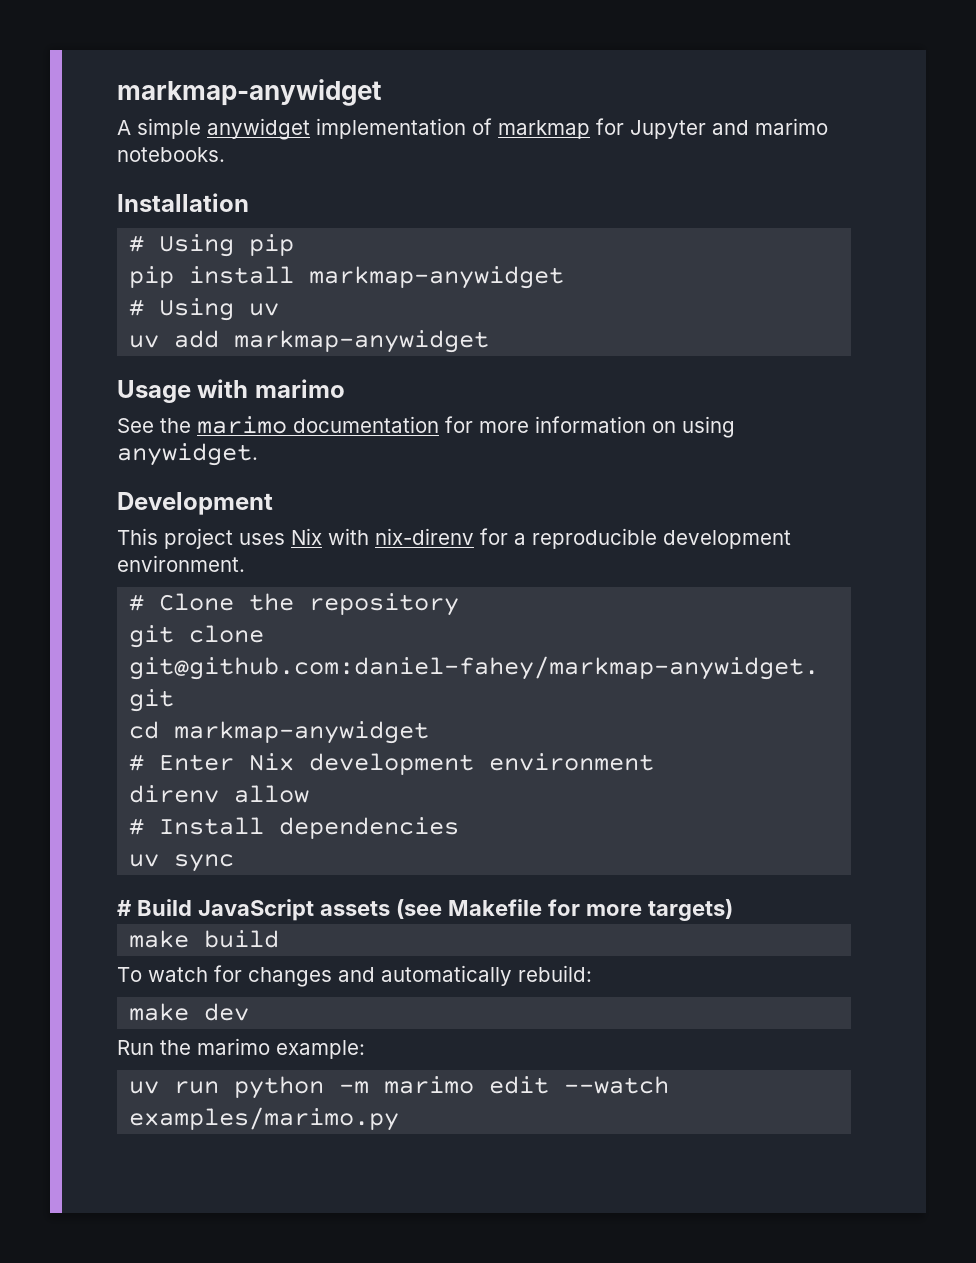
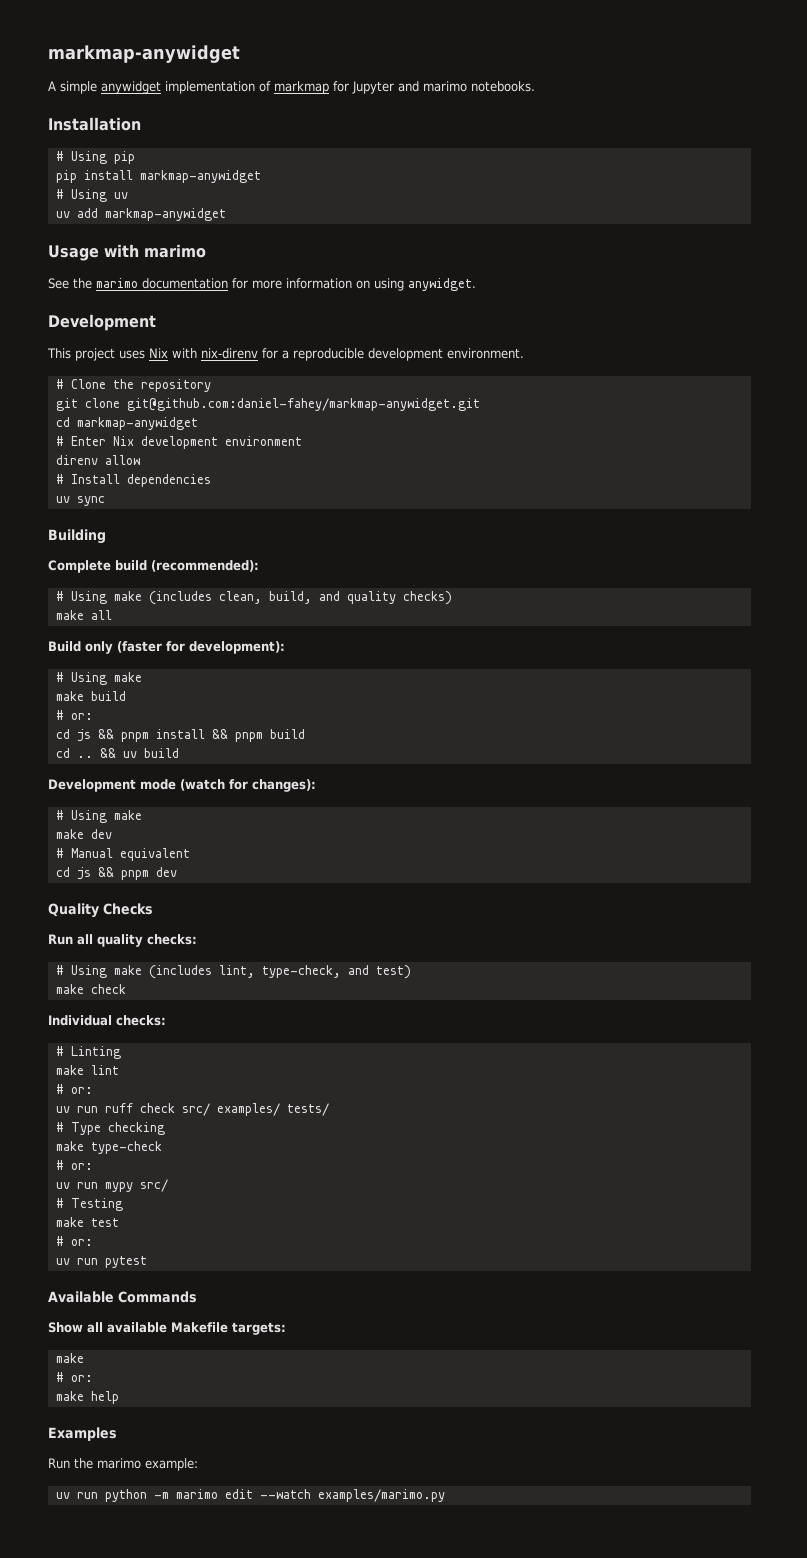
- # Build JavaScript assets (see Makefile for more targets)
+ Building
+ Complete build (recommended):
+ # Using make (includes clean, build, and quality checks)
+ make all
+ Build only (faster for development):
+ # Using make
  make build
- To watch for changes and automatically rebuild:
+ # or:
+ cd js && pnpm install && pnpm build
+ cd .. && uv build
+ Development mode (watch for changes):
+ # Using make
  make dev
+ # Manual equivalent
+ cd js && pnpm dev
+ Quality Checks
+ Run all quality checks:
+ # Using make (includes lint, type-check, and test)
+ make check
+ Individual checks:
+ # Linting
+ make lint
+ # or:
+ uv run ruff check src/ examples/ tests/
+ # Type checking
+ make type-check
+ # or:
+ uv run mypy src/
+ # Testing
+ make test
+ # or:
+ uv run pytest
+ Available Commands
+ Show all available Makefile targets:
+ make
+ # or:
+ make help
+ Examples

